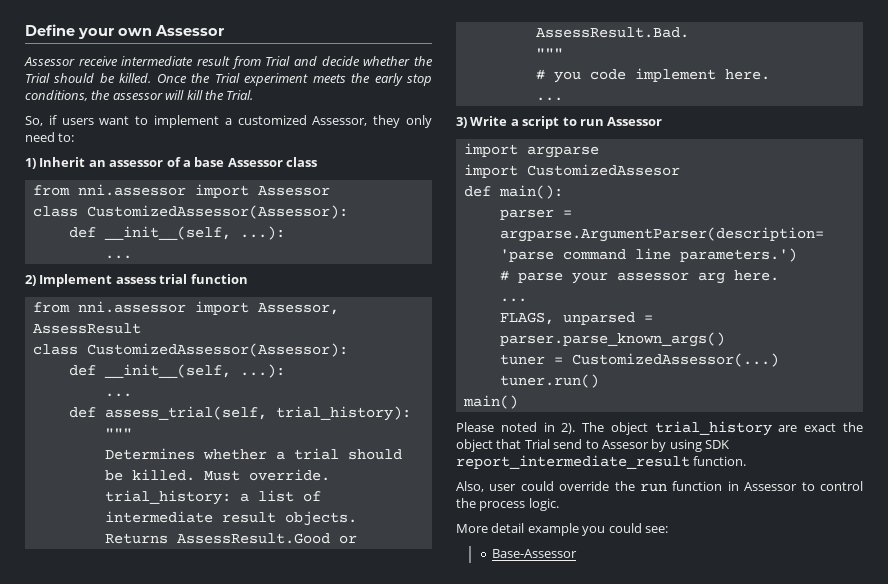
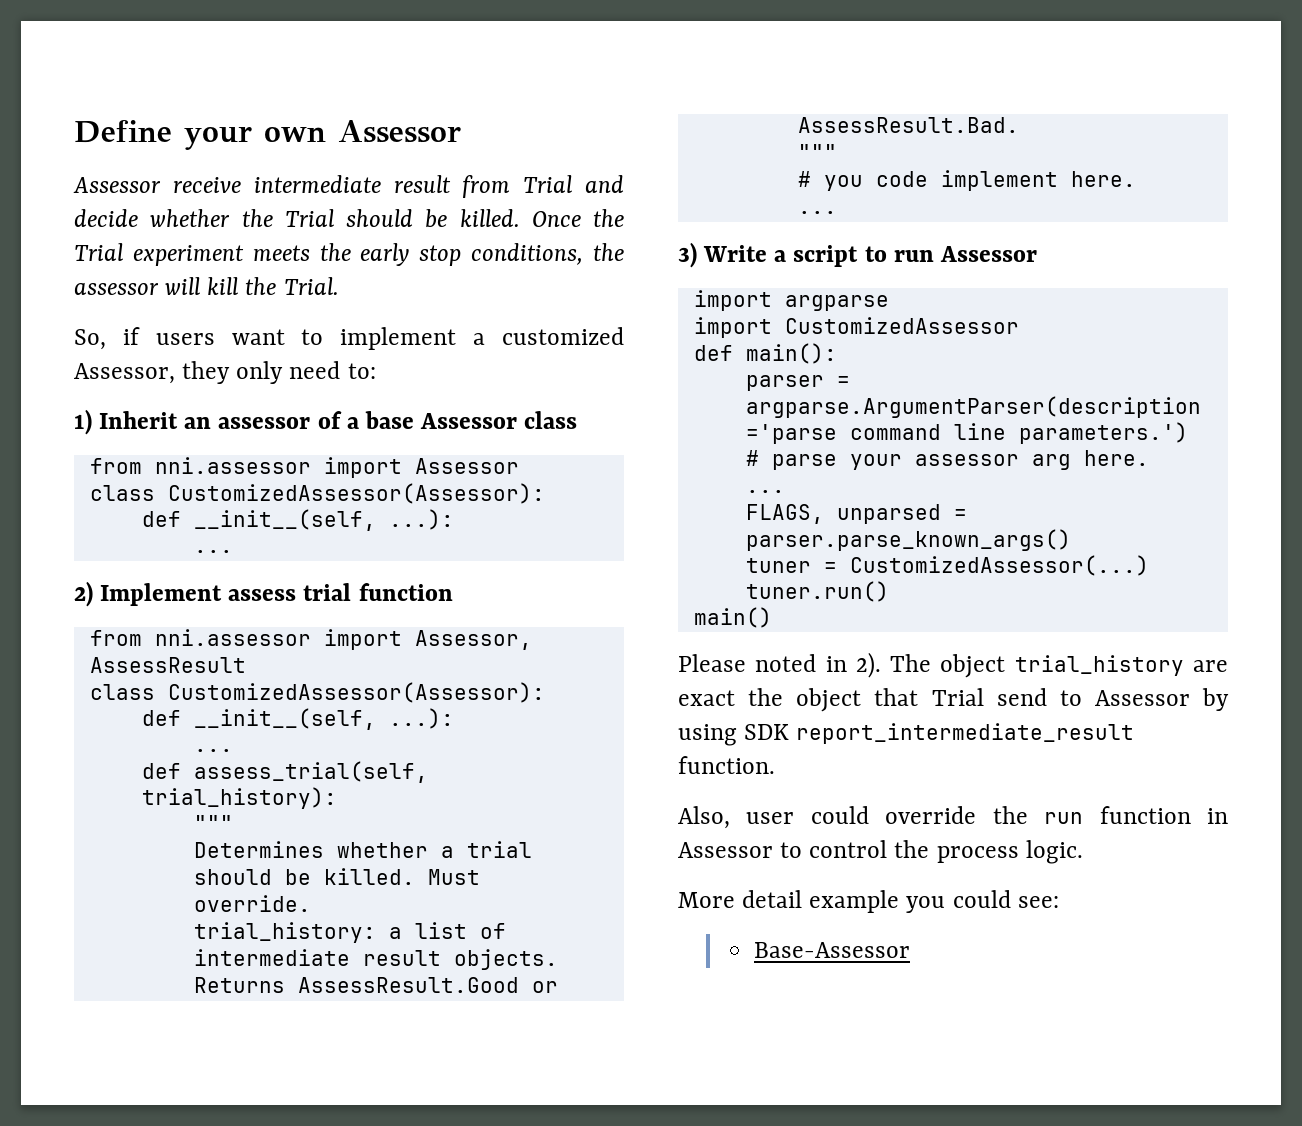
- import CustomizedAssesor
+ import CustomizedAssessor
- The object trial_history are exact the object that Trial send to Assesor by using SDK report_intermediate_result function.
+ The object trial_history are exact the object that Trial send to Assessor by using SDK report_intermediate_result function.

